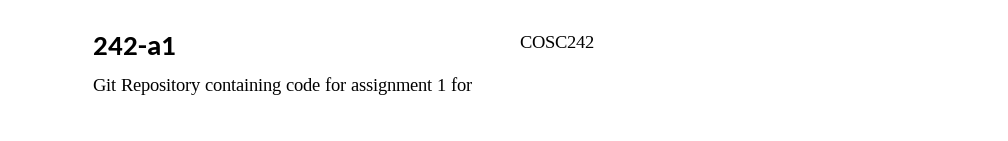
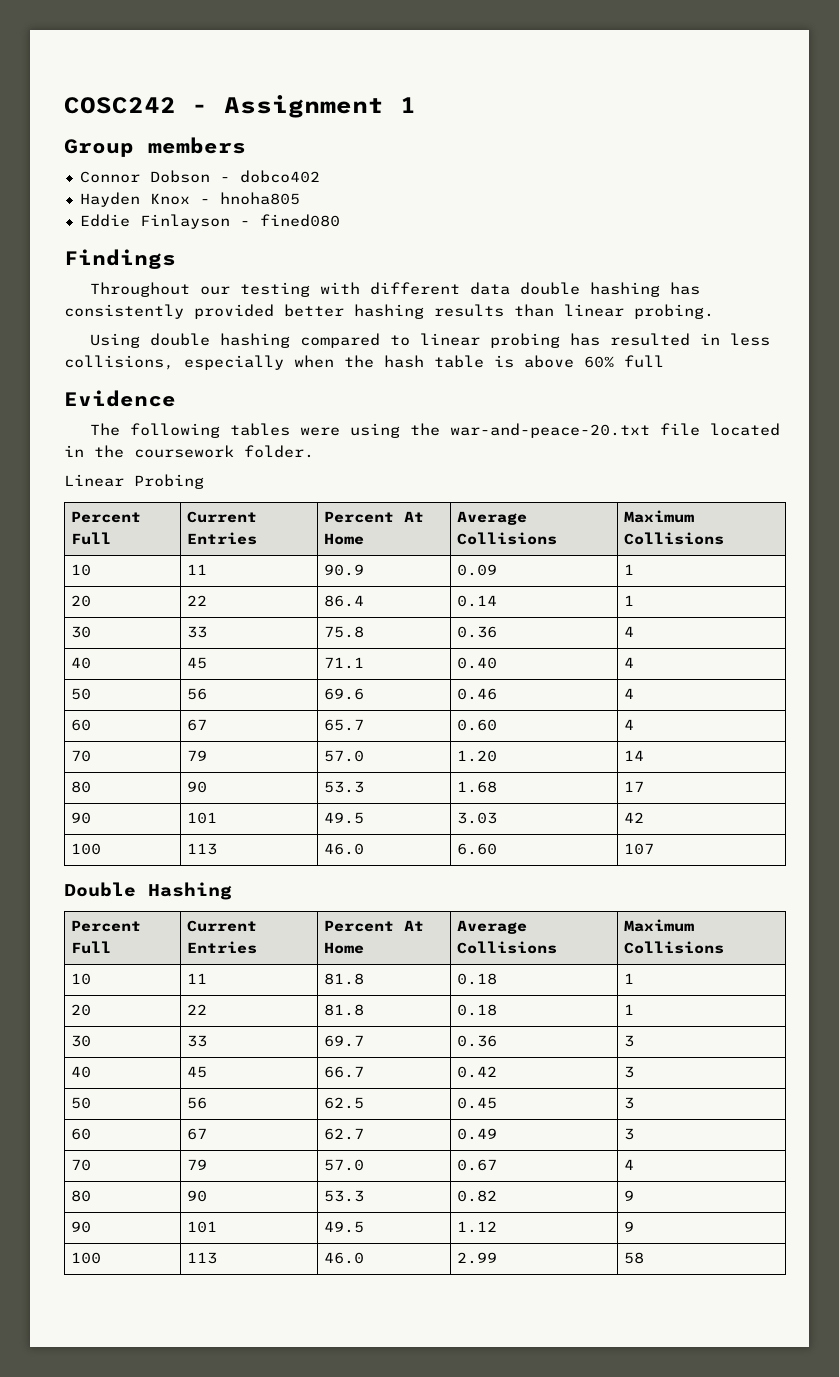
- 242-a1
- Git Repository containing code for assignment 1 for COSC242
+ COSC242 - Assignment 1
+ Group members
+ Connor Dobson - dobco402
+ Hayden Knox - hnoha805
+ Eddie Finlayson - fined080
+ Findings
+ Throughout our testing with different data double hashing has consistently provided better hashing results than linear probing.
+ Using double hashing compared to linear probing has resulted in less collisions, especially when the hash table is above 60% full
+ Evidence
+ The following tables were using the war-and-peace-20.txt file located in the coursework folder.
+ Linear Probing
+ Percent Full | Current Entries | Percent At Home | Average Collisions | Maximum Collisions
+ 10 | 11 | 90.9 | 0.09 | 1
+ 20 | 22 | 86.4 | 0.14 | 1
+ 30 | 33 | 75.8 | 0.36 | 4
+ 40 | 45 | 71.1 | 0.40 | 4
+ 50 | 56 | 69.6 | 0.46 | 4
+ 60 | 67 | 65.7 | 0.60 | 4
+ 70 | 79 | 57.0 | 1.20 | 14
+ 80 | 90 | 53.3 | 1.68 | 17
+ 90 | 101 | 49.5 | 3.03 | 42
+ 100 | 113 | 46.0 | 6.60 | 107
+ Double Hashing
+ Percent Full | Current Entries | Percent At Home | Average Collisions | Maximum Collisions
+ 10 | 11 | 81.8 | 0.18 | 1
+ 20 | 22 | 81.8 | 0.18 | 1
+ 30 | 33 | 69.7 | 0.36 | 3
+ 40 | 45 | 66.7 | 0.42 | 3
+ 50 | 56 | 62.5 | 0.45 | 3
+ 60 | 67 | 62.7 | 0.49 | 3
+ 70 | 79 | 57.0 | 0.67 | 4
+ 80 | 90 | 53.3 | 0.82 | 9
+ 90 | 101 | 49.5 | 1.12 | 9
+ 100 | 113 | 46.0 | 2.99 | 58

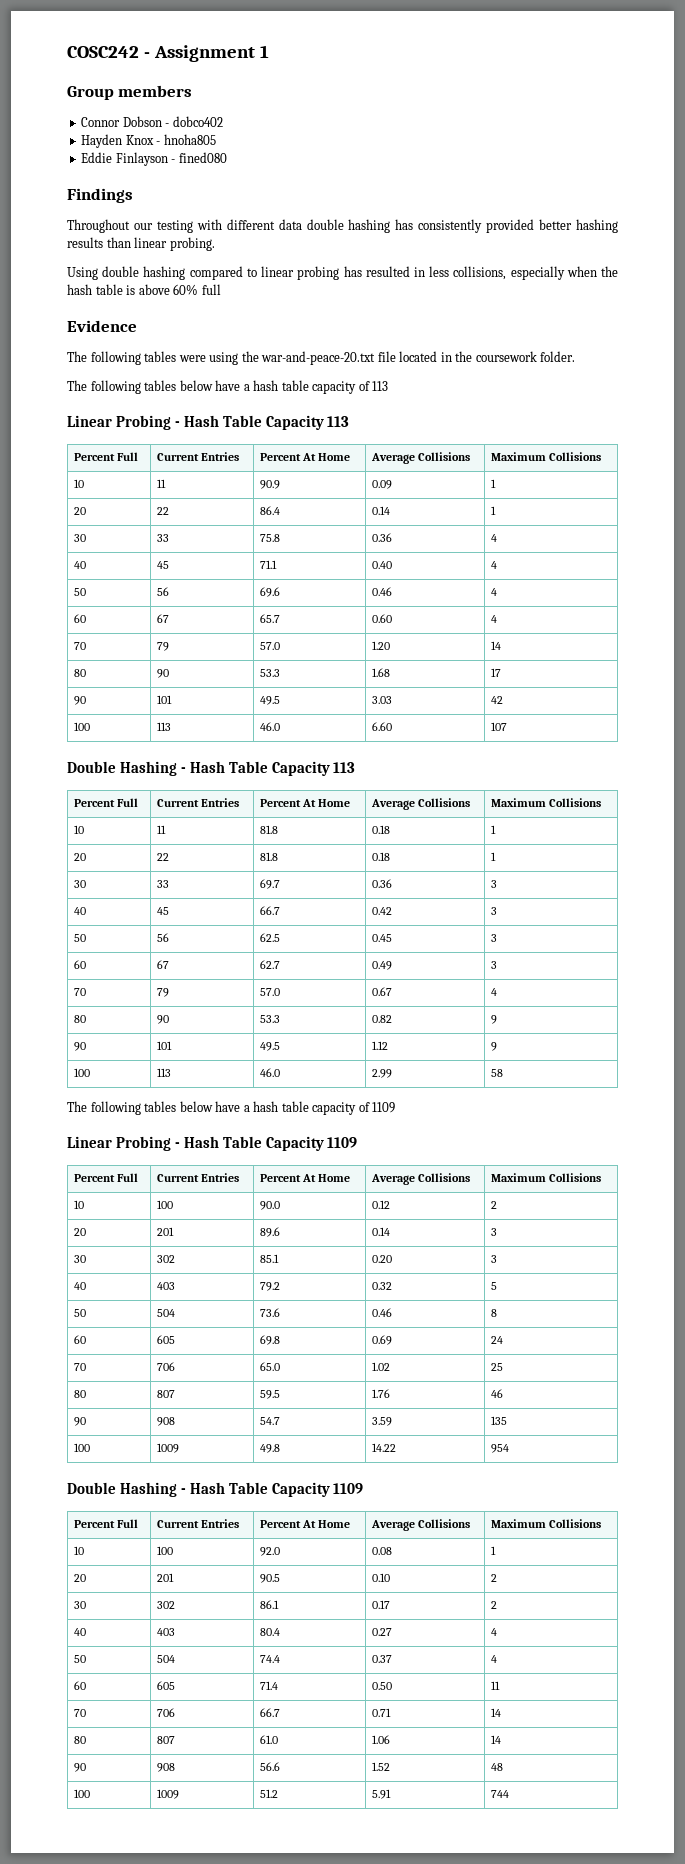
- Linear Probing
+ The following tables below have a hash table capacity of 113
+ Linear Probing - Hash Table Capacity 113
- Double Hashing
+ Double Hashing - Hash Table Capacity 113
+ The following tables below have a hash table capacity of 1109
+ Linear Probing - Hash Table Capacity 1109
+ Percent Full | Current Entries | Percent At Home | Average Collisions | Maximum Collisions
+ 10 | 100 | 90.0 | 0.12 | 2
+ 20 | 201 | 89.6 | 0.14 | 3
+ 30 | 302 | 85.1 | 0.20 | 3
+ 40 | 403 | 79.2 | 0.32 | 5
+ 50 | 504 | 73.6 | 0.46 | 8
+ 60 | 605 | 69.8 | 0.69 | 24
+ 70 | 706 | 65.0 | 1.02 | 25
+ 80 | 807 | 59.5 | 1.76 | 46
+ 90 | 908 | 54.7 | 3.59 | 135
+ 100 | 1009 | 49.8 | 14.22 | 954
+ Double Hashing - Hash Table Capacity 1109
+ Percent Full | Current Entries | Percent At Home | Average Collisions | Maximum Collisions
+ 10 | 100 | 92.0 | 0.08 | 1
+ 20 | 201 | 90.5 | 0.10 | 2
+ 30 | 302 | 86.1 | 0.17 | 2
+ 40 | 403 | 80.4 | 0.27 | 4
+ 50 | 504 | 74.4 | 0.37 | 4
+ 60 | 605 | 71.4 | 0.50 | 11
+ 70 | 706 | 66.7 | 0.71 | 14
+ 80 | 807 | 61.0 | 1.06 | 14
+ 90 | 908 | 56.6 | 1.52 | 48
+ 100 | 1009 | 51.2 | 5.91 | 744

